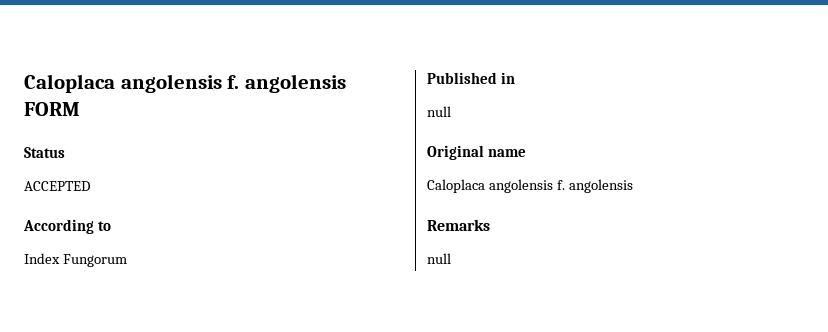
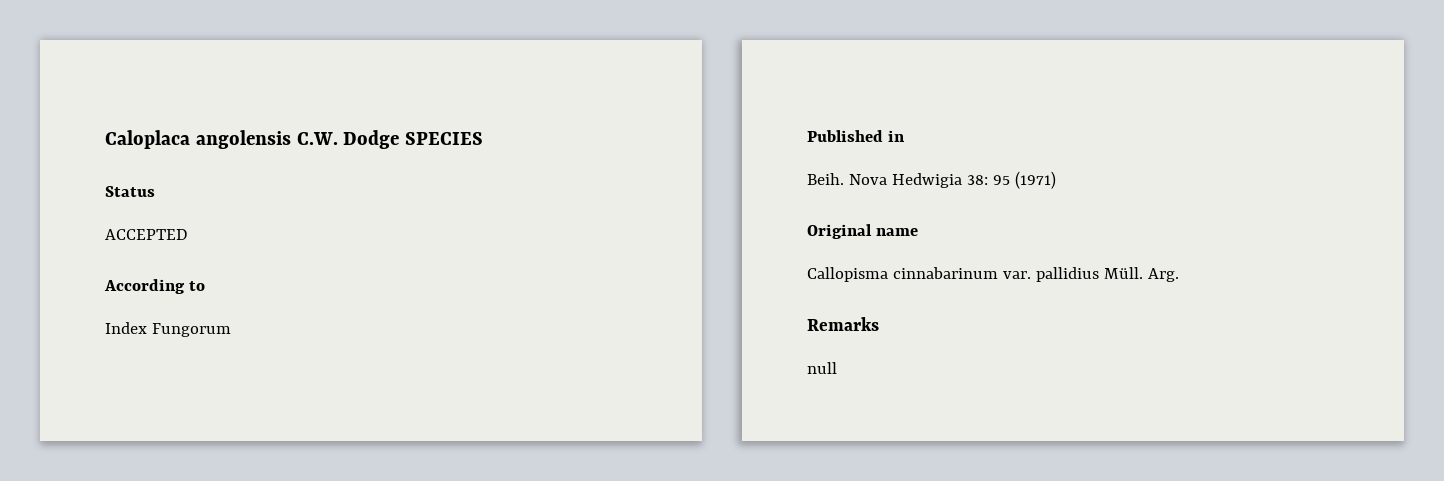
- Caloplaca angolensis f. angolensis FORM
+ Caloplaca angolensis C.W. Dodge SPECIES
  Published in
- null
+ Beih. Nova Hedwigia 38: 95 (1971)
  Original name
- Caloplaca angolensis f. angolensis
+ Callopisma cinnabarinum var. pallidius Müll. Arg.

